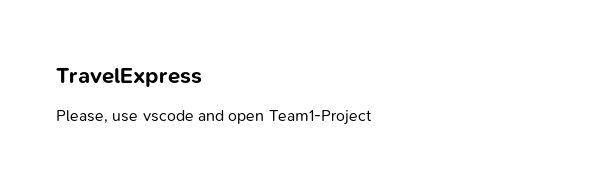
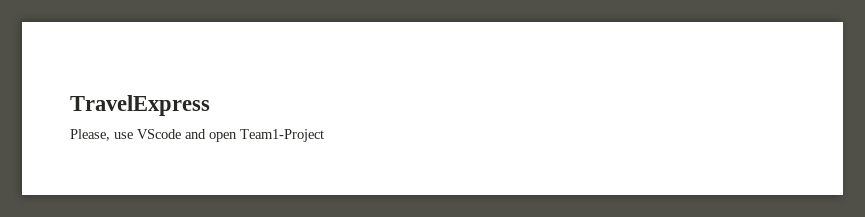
- Please, use vscode and open Team1-Project
+ Please, use VScode and open Team1-Project

